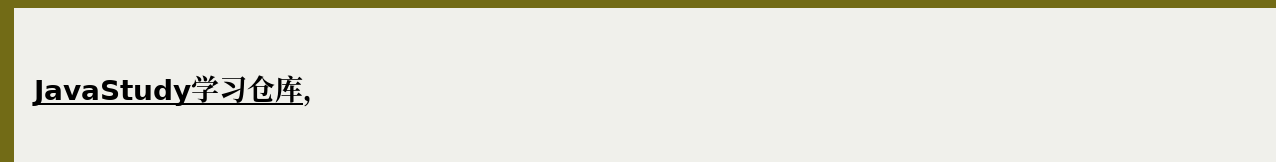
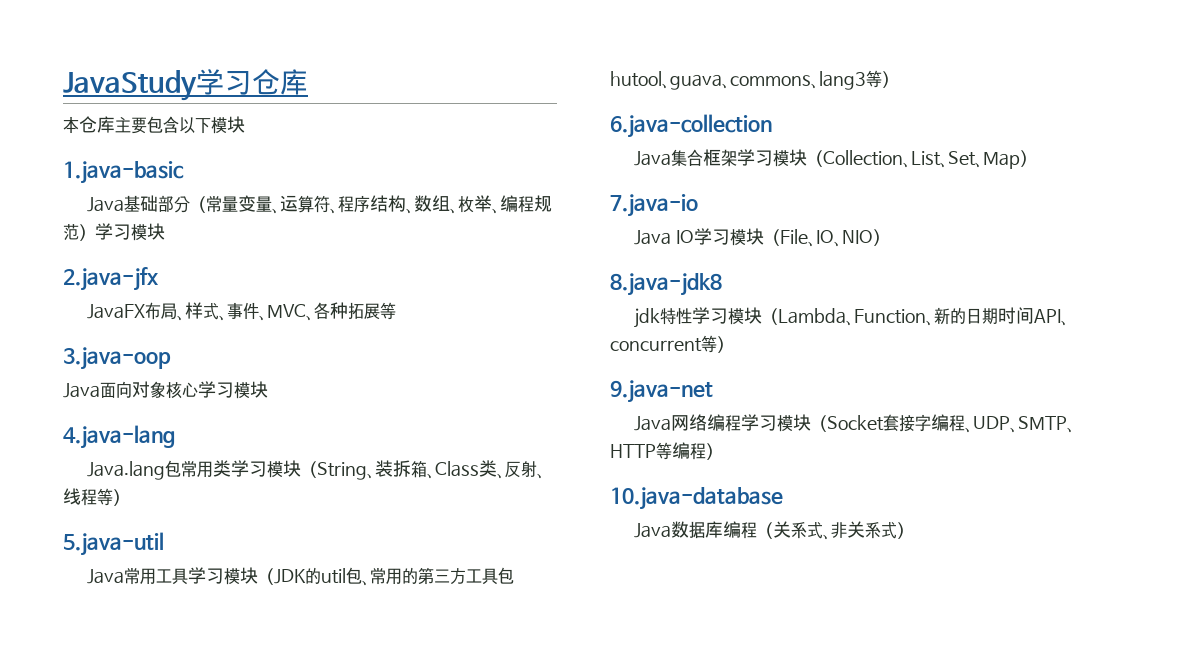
- JavaStudy学习仓库，
+ JavaStudy学习仓库
+ 本仓库主要包含以下模块
+ 1.java-basic
+ Java基础部分（常量变量、运算符、程序结构、数组、枚举、编程规范）学习模块
+ 2.java-jfx
+ JavaFX布局、样式、事件、MVC、各种拓展等
+ 3.java-oop
+ Java面向对象核心学习模块
+ 4.java-lang
+ Java.lang包常用类学习模块（String、装拆箱、Class类、反射、线程等）
+ 5.java-util
+ Java常用工具学习模块（JDK的util包、常用的第三方工具包hutool、guava、commons、lang3等）
+ 6.java-collection
+ Java集合框架学习模块（Collection、List、Set、Map）
+ 7.java-io
+ Java IO学习模块（File、IO、NIO）
+ 8.java-jdk8
+ jdk特性学习模块（Lambda、Function、新的日期时间API、concurrent等）
+ 9.java-net
+ Java网络编程学习模块（Socket套接字编程、UDP、SMTP、HTTP等编程）
+ 10.java-database
+ Java数据库编程（关系式、非关系式）

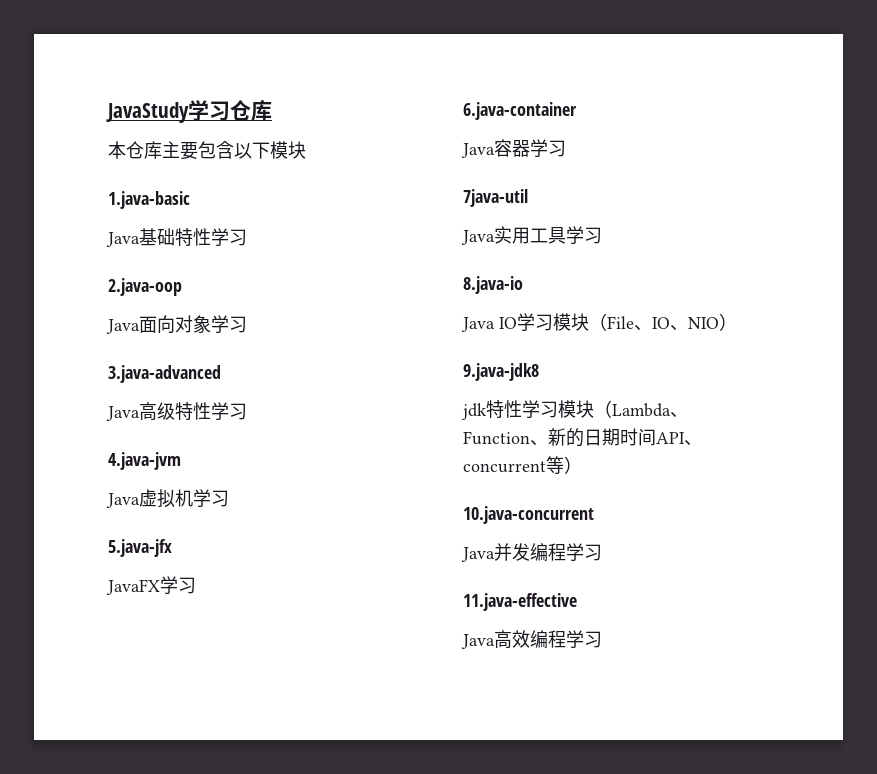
- Java基础部分（常量变量、运算符、程序结构、数组、枚举、编程规范）学习模块
- 2.java-jfx
- JavaFX布局、样式、事件、MVC、各种拓展等
- 3.java-oop
+ Java基础特性学习
+ 2.java-oop
- Java面向对象核心学习模块
- 4.java-lang
- Java.lang包常用类学习模块（String、装拆箱、Class类、反射、线程等）
- 5.java-util
- Java常用工具学习模块（JDK的util包、常用的第三方工具包hutool、guava、commons、lang3等）
- 6.java-collection
- Java集合框架学习模块（Collection、List、Set、Map）
- 7.java-io
+ Java面向对象学习
+ 3.java-advanced
+ Java高级特性学习
+ 4.java-jvm
+ Java虚拟机学习
+ 5.java-jfx
+ JavaFX学习
+ 6.java-container
+ Java容器学习
+ 7java-util
+ Java实用工具学习
+ 8.java-io
- 8.java-jdk8
+ 9.java-jdk8
- 9.java-net
- Java网络编程学习模块（Socket套接字编程、UDP、SMTP、HTTP等编程）
- 10.java-database
- Java数据库编程（关系式、非关系式）
+ 10.java-concurrent
+ Java并发编程学习
+ 11.java-effective
+ Java高效编程学习

